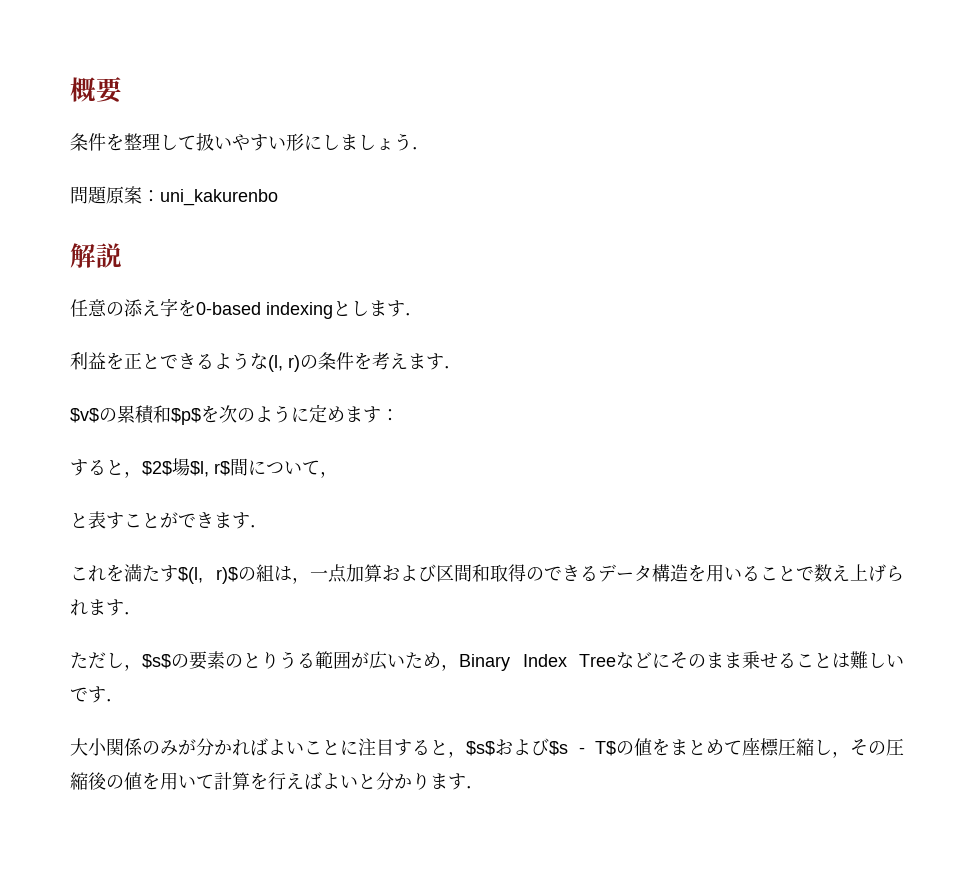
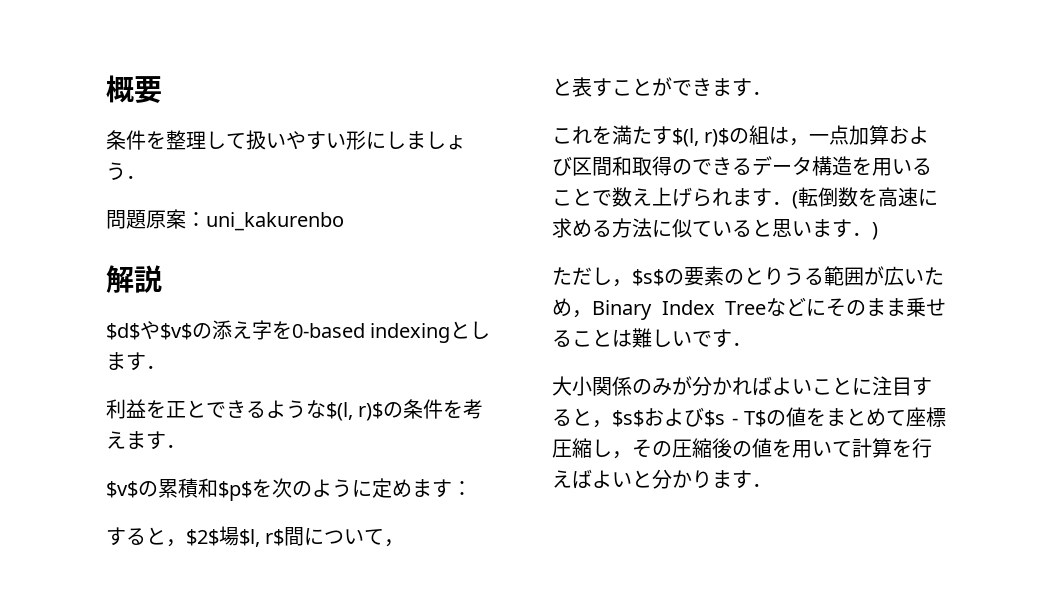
- 任意の添え字を0-based indexingとします．
+ $d$や$v$の添え字を0-based indexingとします．
- 利益を正とできるような(l, r)の条件を考えます．
+ 利益を正とできるような$(l, r)$の条件を考えます．
- これを満たす$(l, r)$の組は，一点加算および区間和取得のできるデータ構造を用いることで数え上げられます．
+ これを満たす$(l, r)$の組は，一点加算および区間和取得のできるデータ構造を用いることで数え上げられます．(転倒数を高速に求める方法に似ていると思います．)

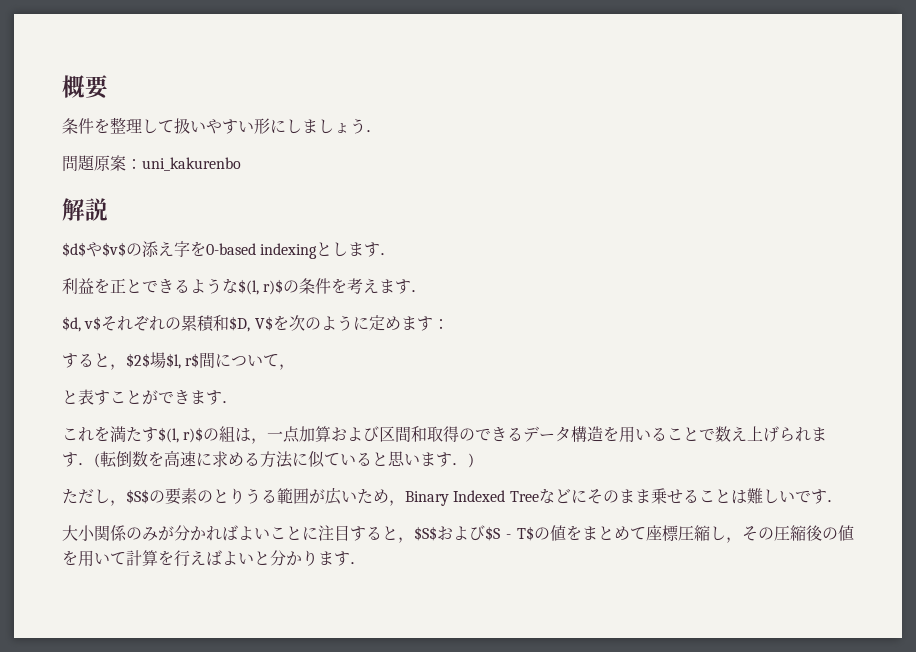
- $v$の累積和$p$を次のように定めます：
+ $d, v$それぞれの累積和$D, V$を次のように定めます：
- ただし，$s$の要素のとりうる範囲が広いため，Binary Index Treeなどにそのまま乗せることは難しいです．
+ ただし，$S$の要素のとりうる範囲が広いため，Binary Indexed Treeなどにそのまま乗せることは難しいです．
- 大小関係のみが分かればよいことに注目すると，$s$および$s - T$の値をまとめて座標圧縮し，その圧縮後の値を用いて計算を行えばよいと分かります．
+ 大小関係のみが分かればよいことに注目すると，$S$および$S - T$の値をまとめて座標圧縮し，その圧縮後の値を用いて計算を行えばよいと分かります．

